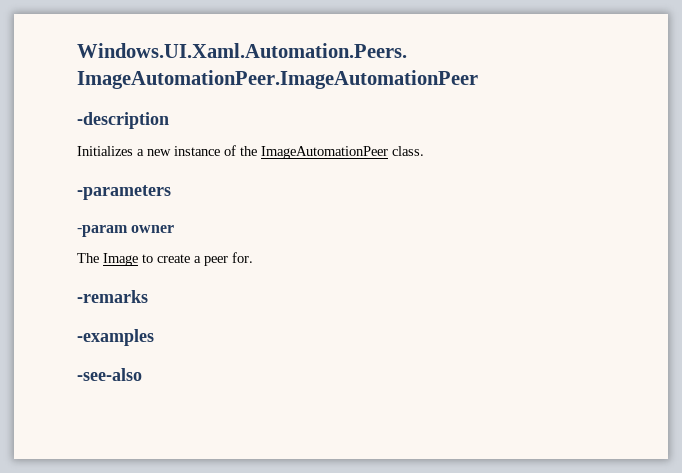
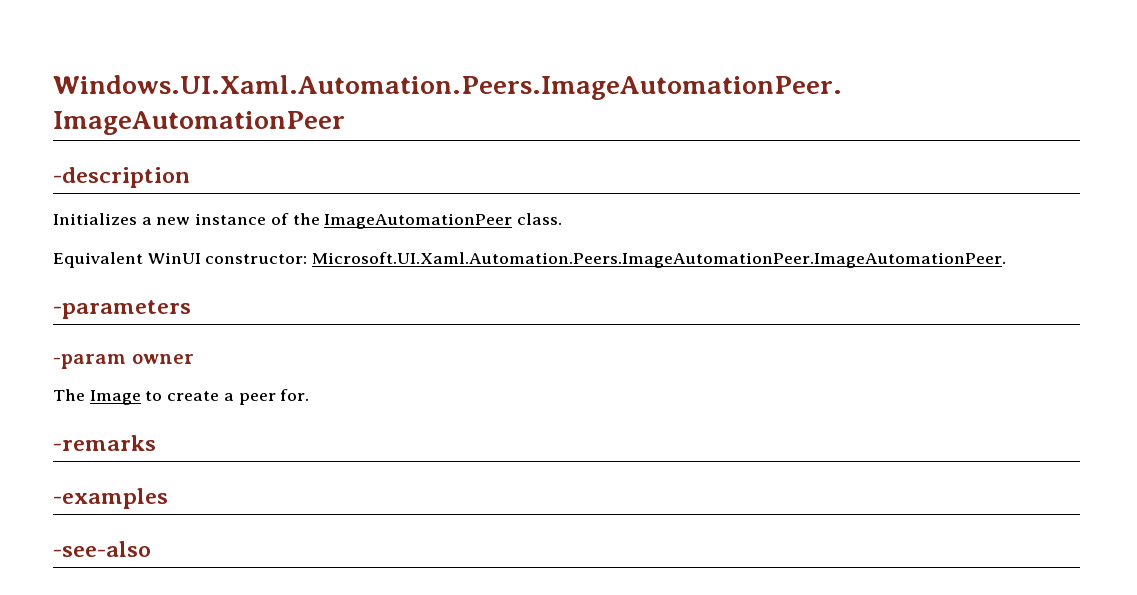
+ Equivalent WinUI constructor: Microsoft.UI.Xaml.Automation.Peers.ImageAutomationPeer.ImageAutomationPeer.

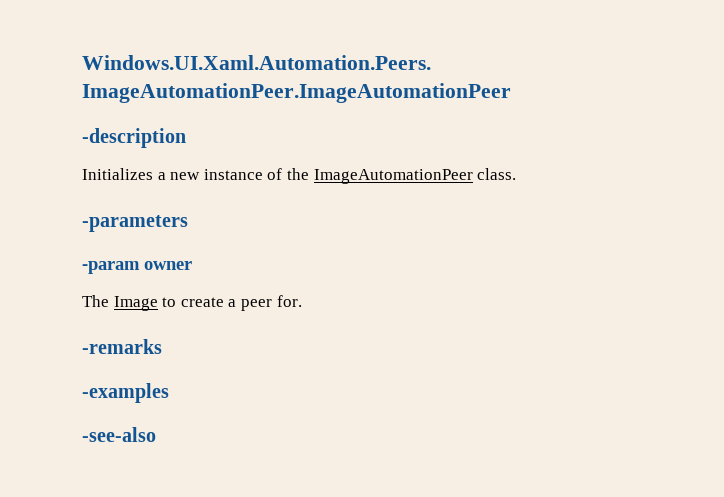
- Equivalent WinUI constructor: Microsoft.UI.Xaml.Automation.Peers.ImageAutomationPeer.ImageAutomationPeer.

